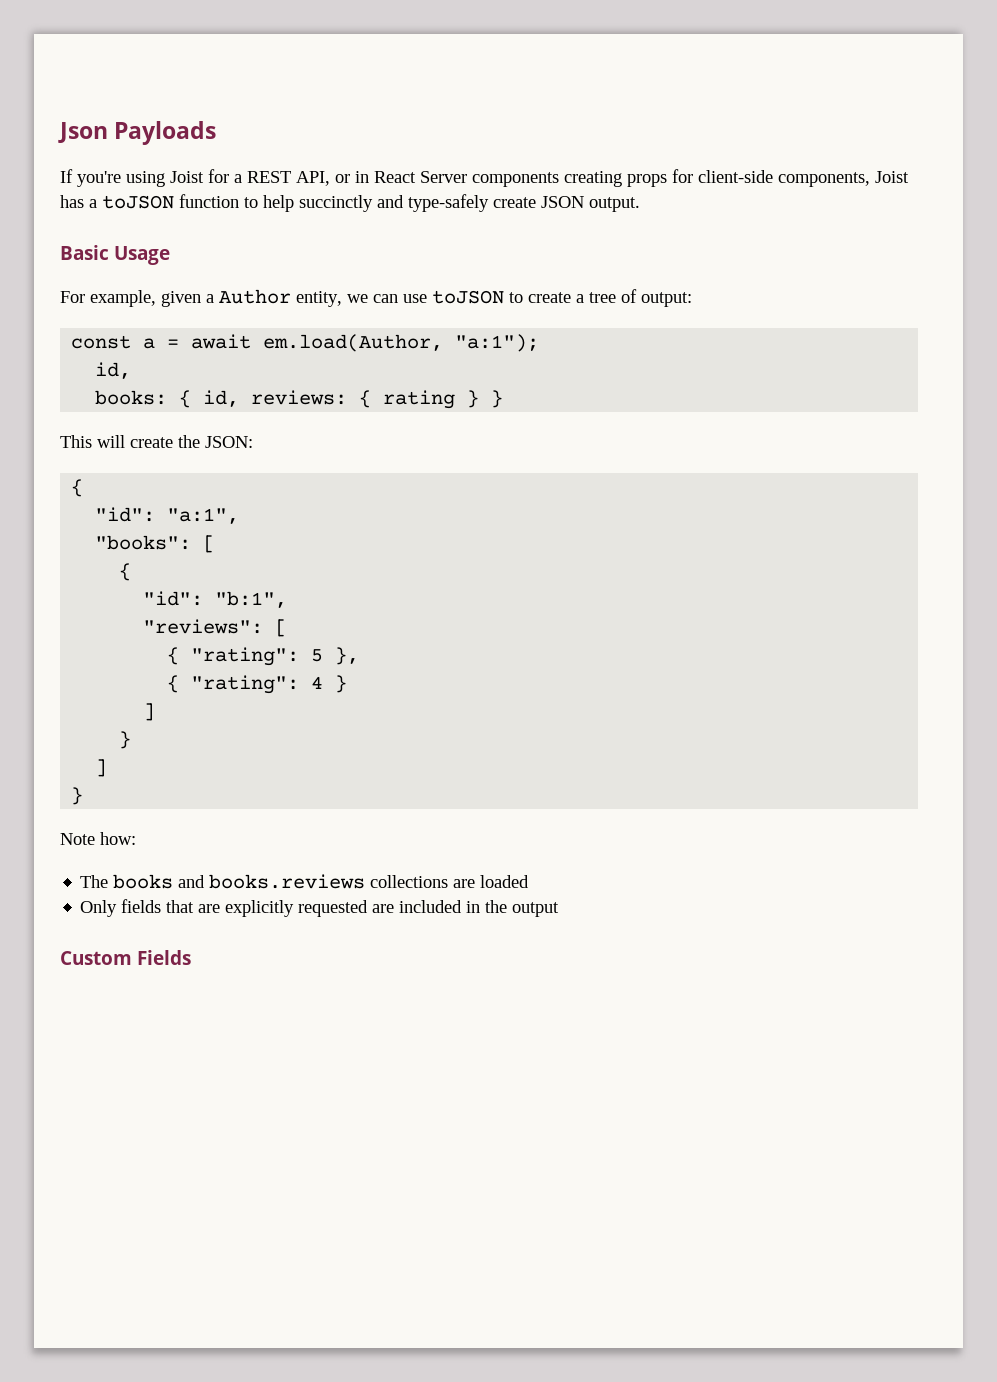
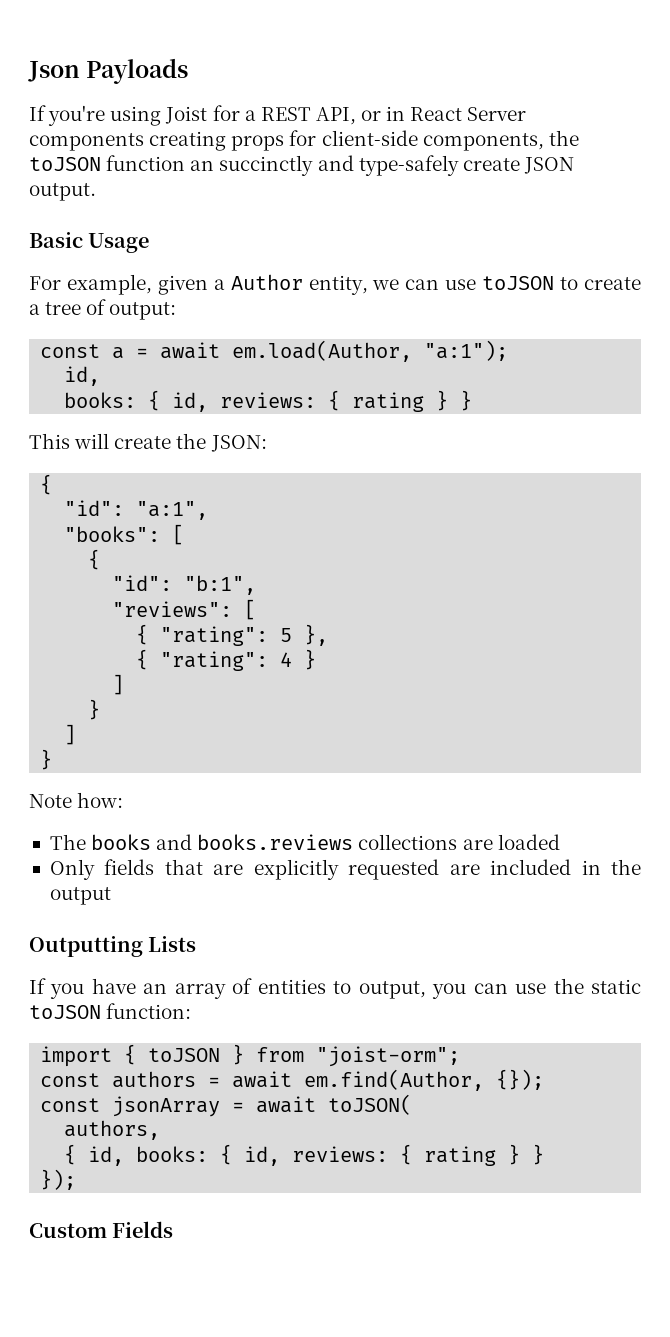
- If you're using Joist for a REST API, or in React Server components creating props for client-side components, Joist has a toJSON function to help succinctly and type-safely create JSON output.
+ If you're using Joist for a REST API, or in React Server components creating props for client-side components, the toJSON function an succinctly and type-safely create JSON output.
+ Outputting Lists
+ If you have an array of entities to output, you can use the static toJSON function:
+ import { toJSON } from "joist-orm";
+ const authors = await em.find(Author, {});
+ const jsonArray = await toJSON(
+ authors,
+ { id, books: { id, reviews: { rating } }
+ });

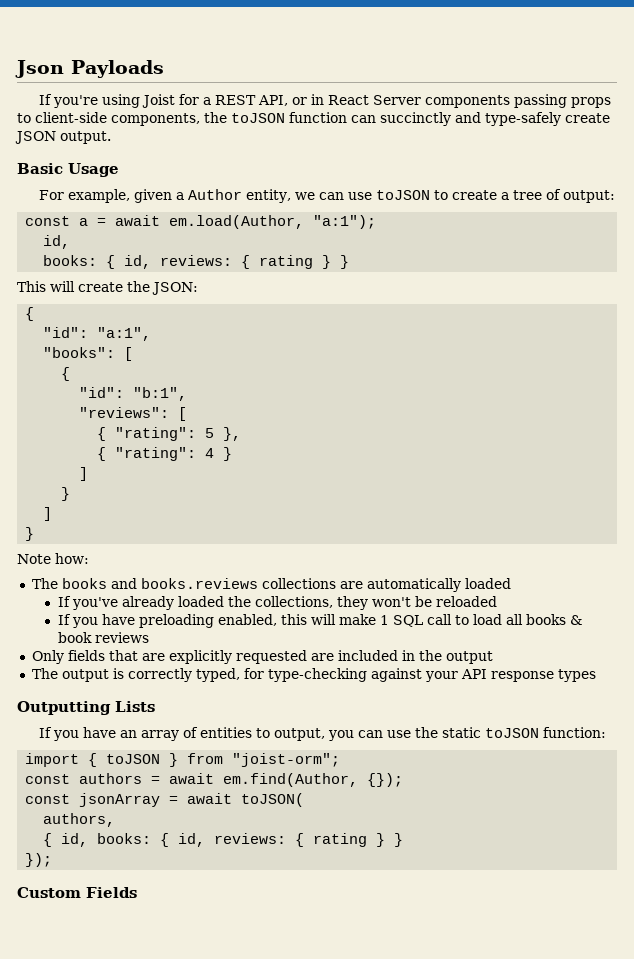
- If you're using Joist for a REST API, or in React Server components creating props for client-side components, the toJSON function an succinctly and type-safely create JSON output.
+ If you're using Joist for a REST API, or in React Server components passing props to client-side components, the toJSON function can succinctly and type-safely create JSON output.
- The books and books.reviews collections are loaded
+ The books and books.reviews collections are automatically loaded
+ If you've already loaded the collections, they won't be reloaded
+ If you have preloading enabled, this will make 1 SQL call to load all books & book reviews
+ The output is correctly typed, for type-checking against your API response types

